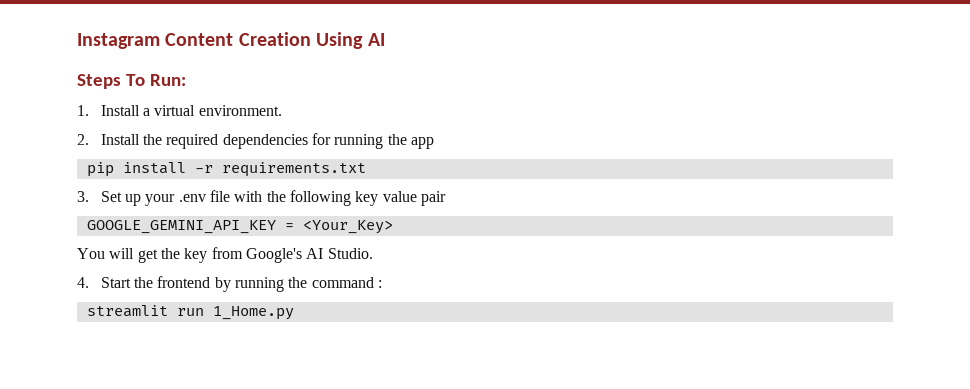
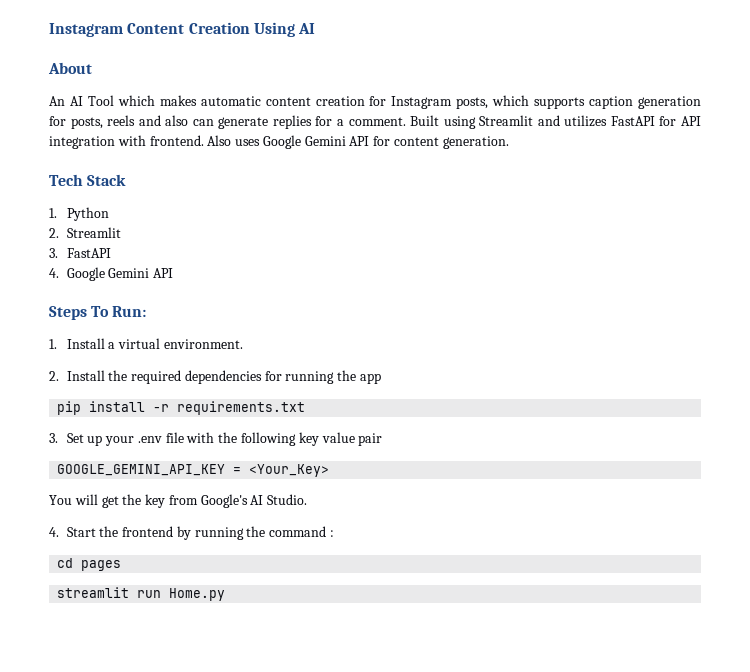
+ About
+ An AI Tool which makes automatic content creation for Instagram posts, which supports caption generation for posts, reels and also can generate replies for a comment. Built using Streamlit and utilizes FastAPI for API integration with frontend. Also uses Google Gemini API for content generation.
+ Tech Stack
+ 1. Python
+ 2. Streamlit
+ 3. FastAPI
+ 4. Google Gemini API
+ cd pages
- streamlit run 1_Home.py
+ streamlit run Home.py

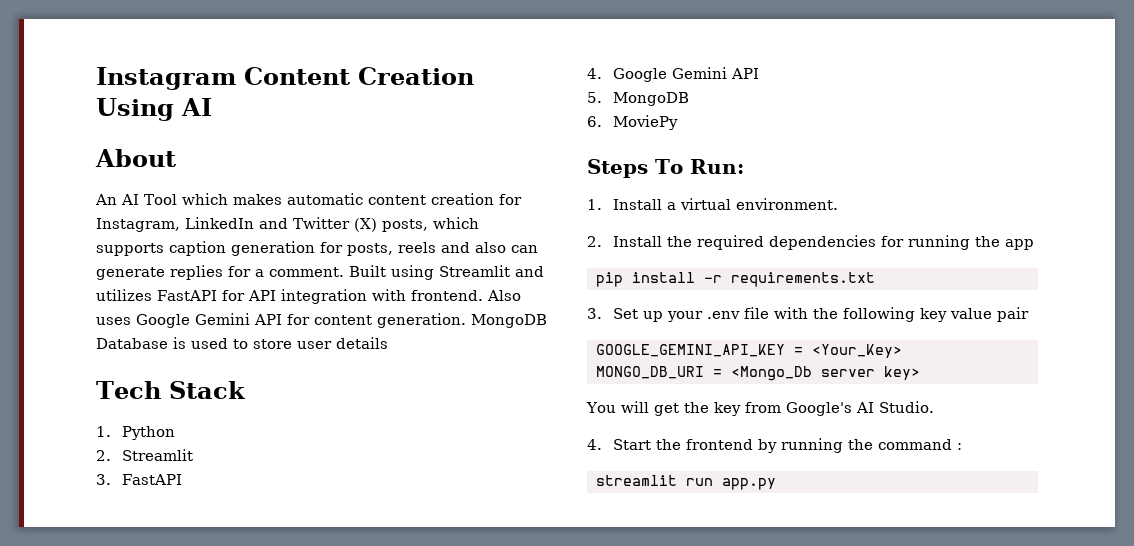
- An AI Tool which makes automatic content creation for Instagram posts, which supports caption generation for posts, reels and also can generate replies for a comment.
+ An AI Tool which makes automatic content creation for Instagram, LinkedIn and Twitter (X) posts, which supports caption generation for posts, reels and also can generate replies for a comment.
+ MongoDB Database is used to store user details
+ 5. MongoDB
+ 6. MoviePy
+ MONGO_DB_URI = <Mongo_Db server key>
- cd pages
- streamlit run Home.py
+ streamlit run app.py

